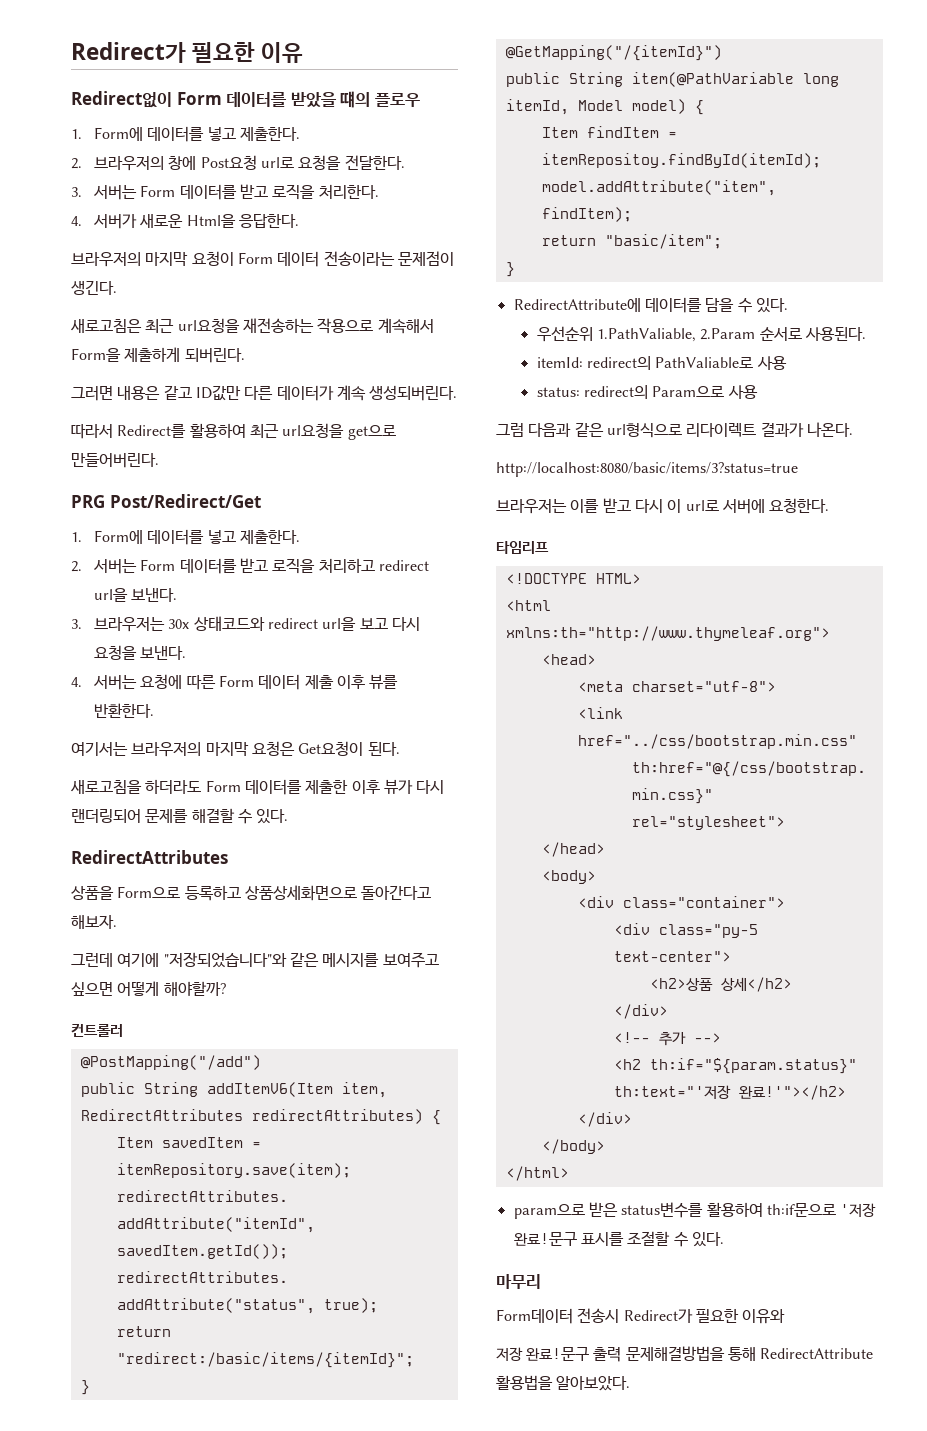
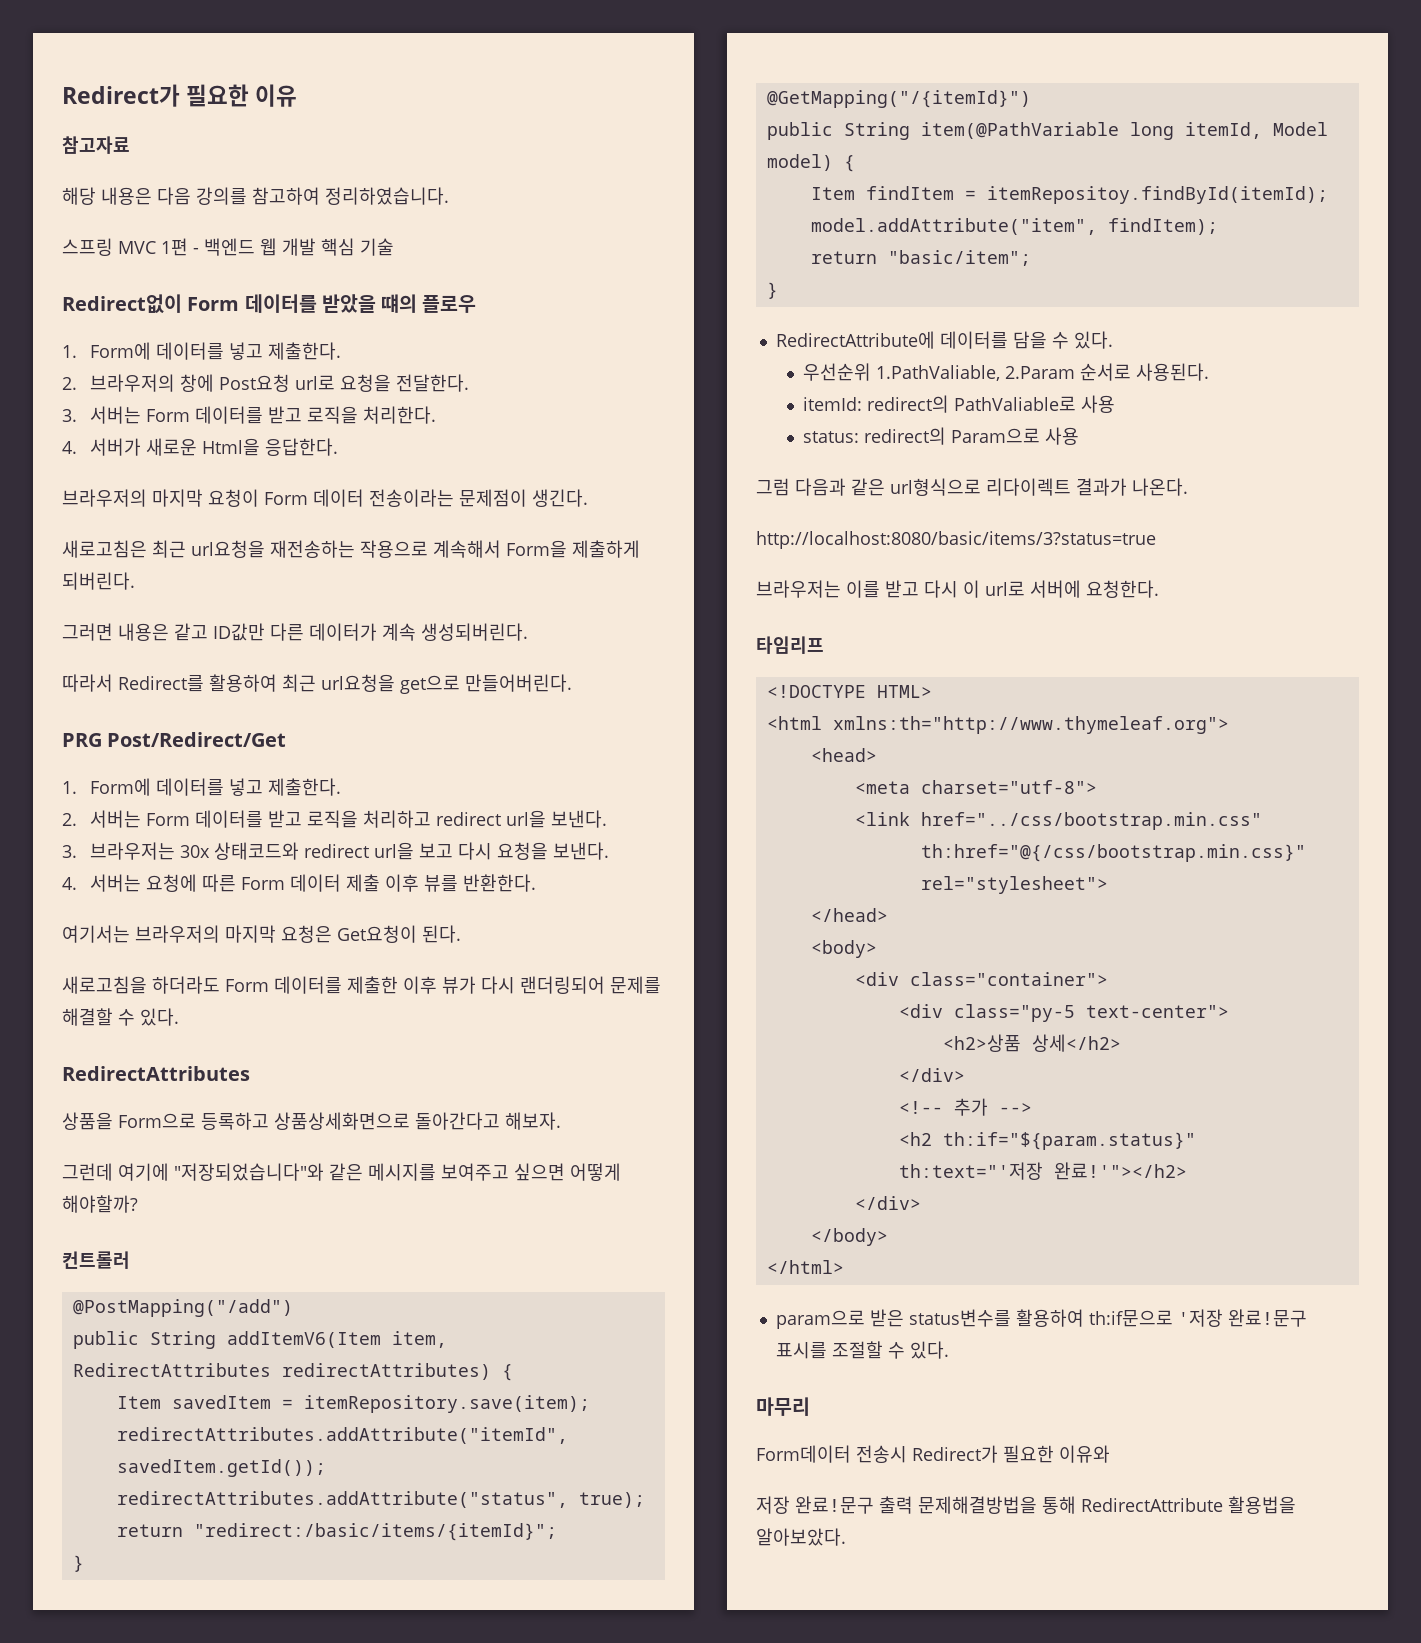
+ 참고자료
+ 해당 내용은 다음 강의를 참고하여 정리하였습니다.
+ 스프링 MVC 1편 - 백엔드 웹 개발 핵심 기술

